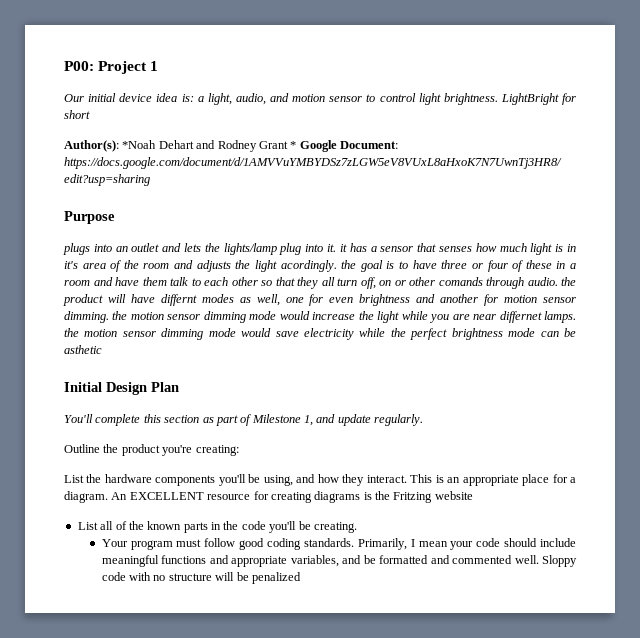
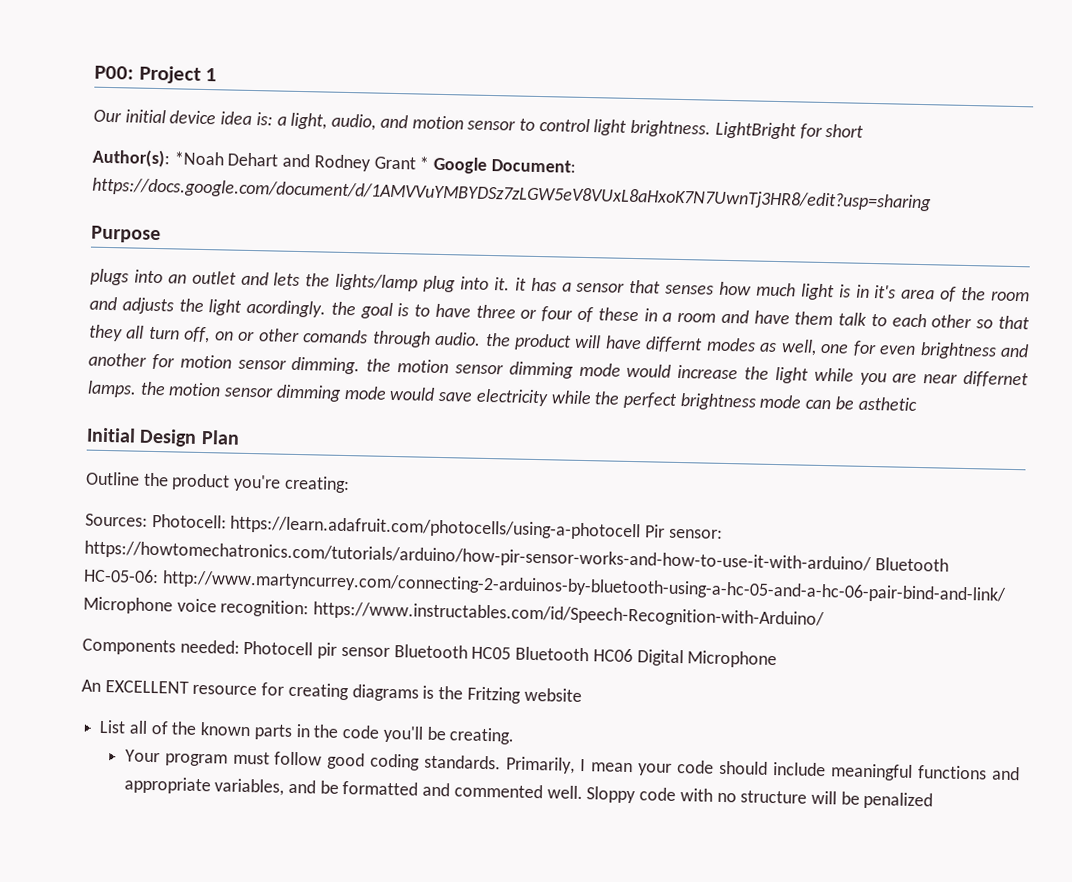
- You'll complete this section as part of Milestone 1, and update regularly.
- List the hardware components you'll be using, and how they interact. This is an appropriate place for a diagram. An EXCELLENT resource for creating diagrams is the Fritzing website
+ Sources: Photocell: https://learn.adafruit.com/photocells/using-a-photocell Pir sensor: https://howtomechatronics.com/tutorials/arduino/how-pir-sensor-works-and-how-to-use-it-with-arduino/ Bluetooth HC-05-06: http://www.martyncurrey.com/connecting-2-arduinos-by-bluetooth-using-a-hc-05-and-a-hc-06-pair-bind-and-link/ Microphone voice recognition: https://www.instructables.com/id/Speech-Recognition-with-Arduino/
+ Components needed: Photocell pir sensor Bluetooth HC05 Bluetooth HC06 Digital Microphone
+ An EXCELLENT resource for creating diagrams is the Fritzing website

